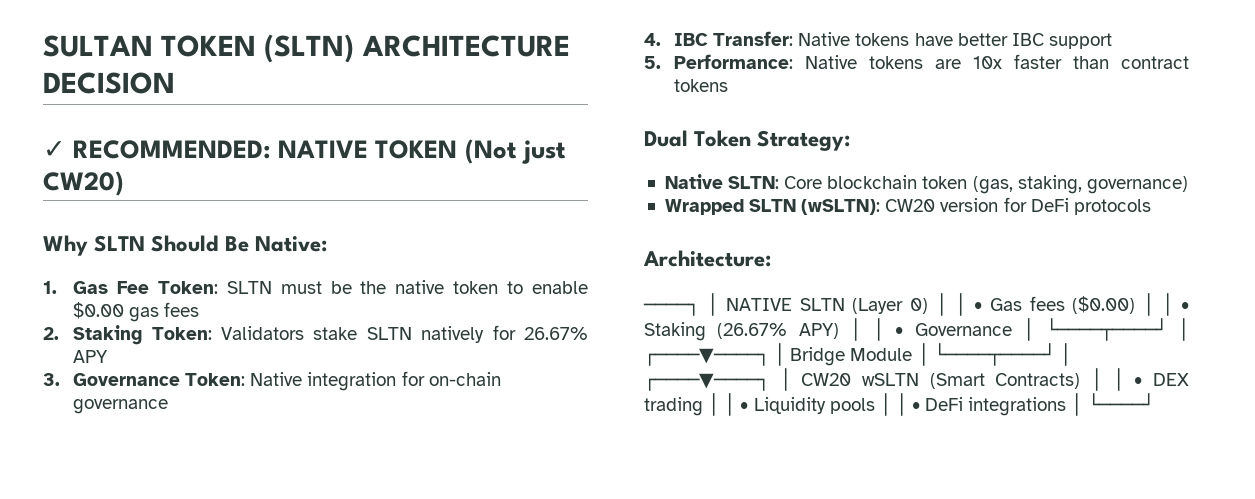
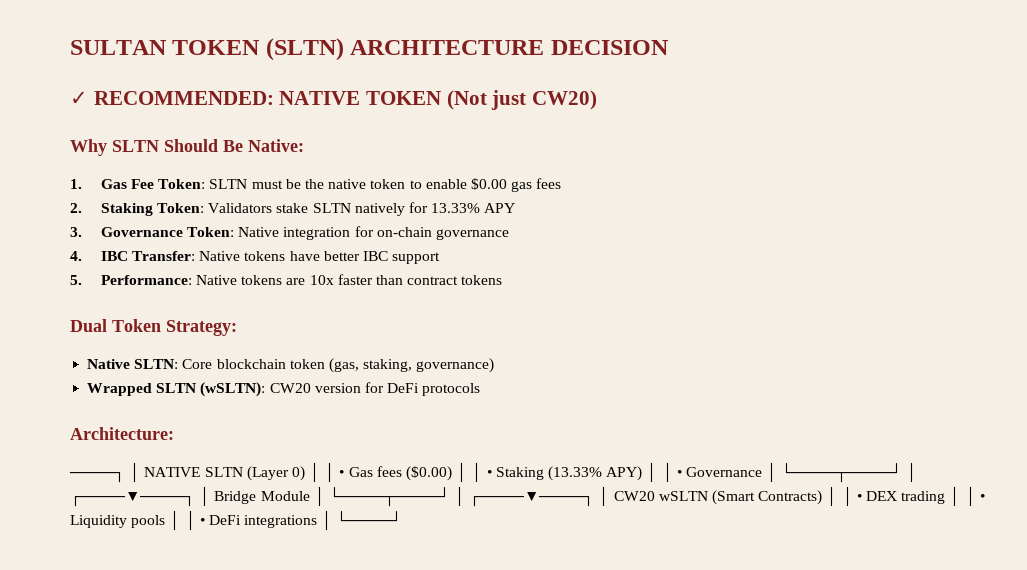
- 2. Staking Token: Validators stake SLTN natively for 26.67% APY
+ 2. Staking Token: Validators stake SLTN natively for 13.33% APY
- ────┐ │ NATIVE SLTN (Layer 0) │ │ • Gas fees ($0.00) │ │ • Staking (26.67% APY) │ │ • Governance │ └────┬────┘ │ ┌────▼────┐ │ Bridge Module │ └────┬────┘ │ ┌────▼────┐ │ CW20 wSLTN (Smart Contracts) │ │ • DEX trading │ │ • Liquidity pools │ │ • DeFi integrations │ └────┘
+ ────┐ │ NATIVE SLTN (Layer 0) │ │ • Gas fees ($0.00) │ │ • Staking (13.33% APY) │ │ • Governance │ └────┬────┘ │ ┌────▼────┐ │ Bridge Module │ └────┬────┘ │ ┌────▼────┐ │ CW20 wSLTN (Smart Contracts) │ │ • DEX trading │ │ • Liquidity pools │ │ • DeFi integrations │ └────┘

